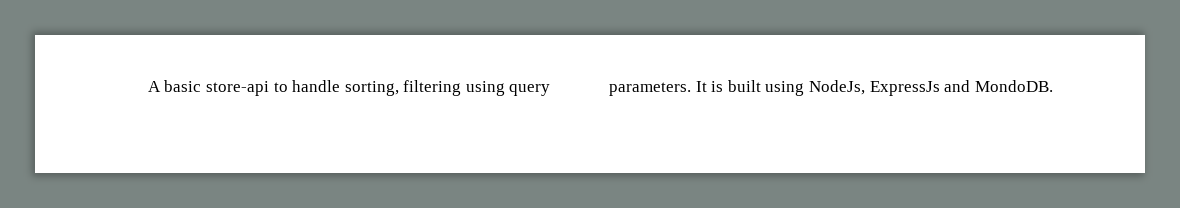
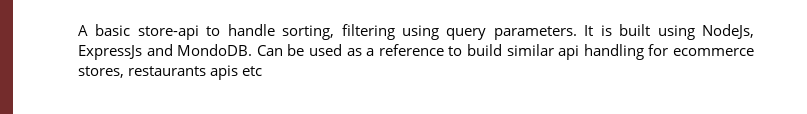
+ Can be used as a reference to build similar api handling for ecommerce stores, restaurants apis etc

